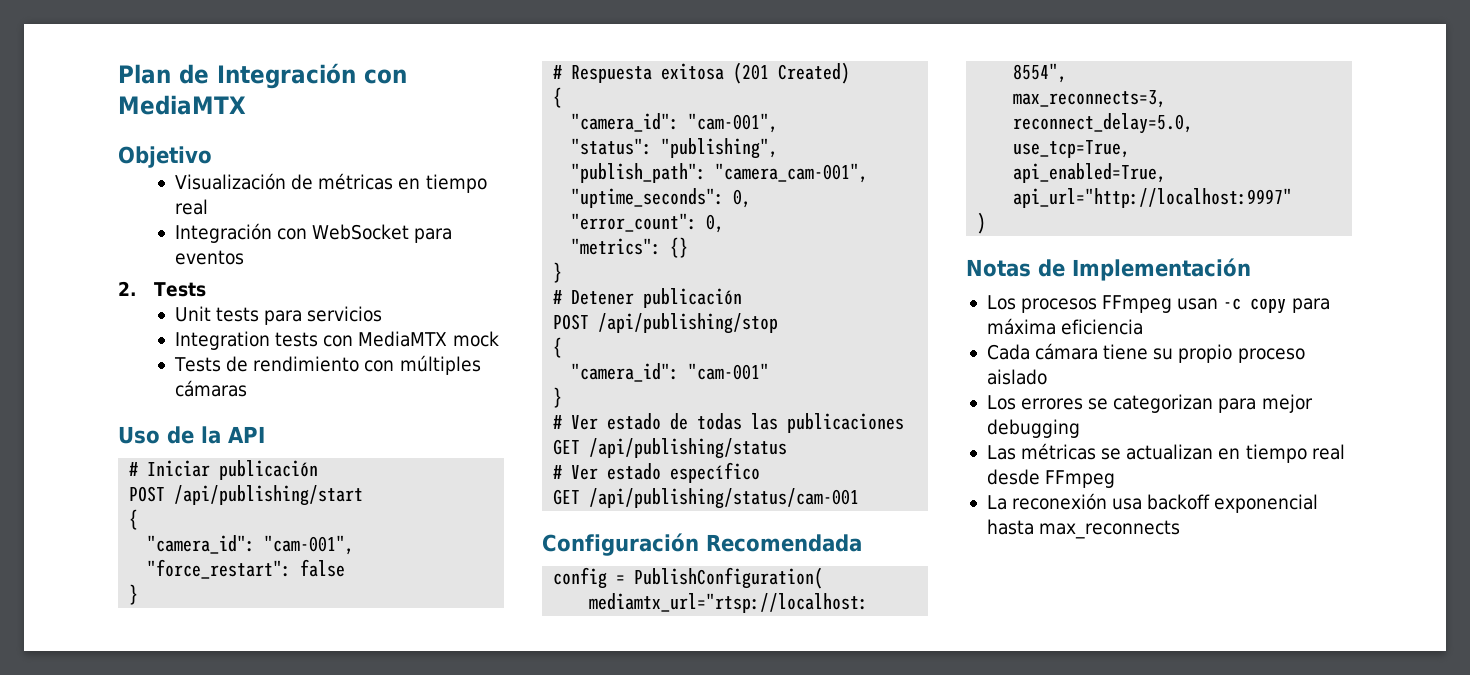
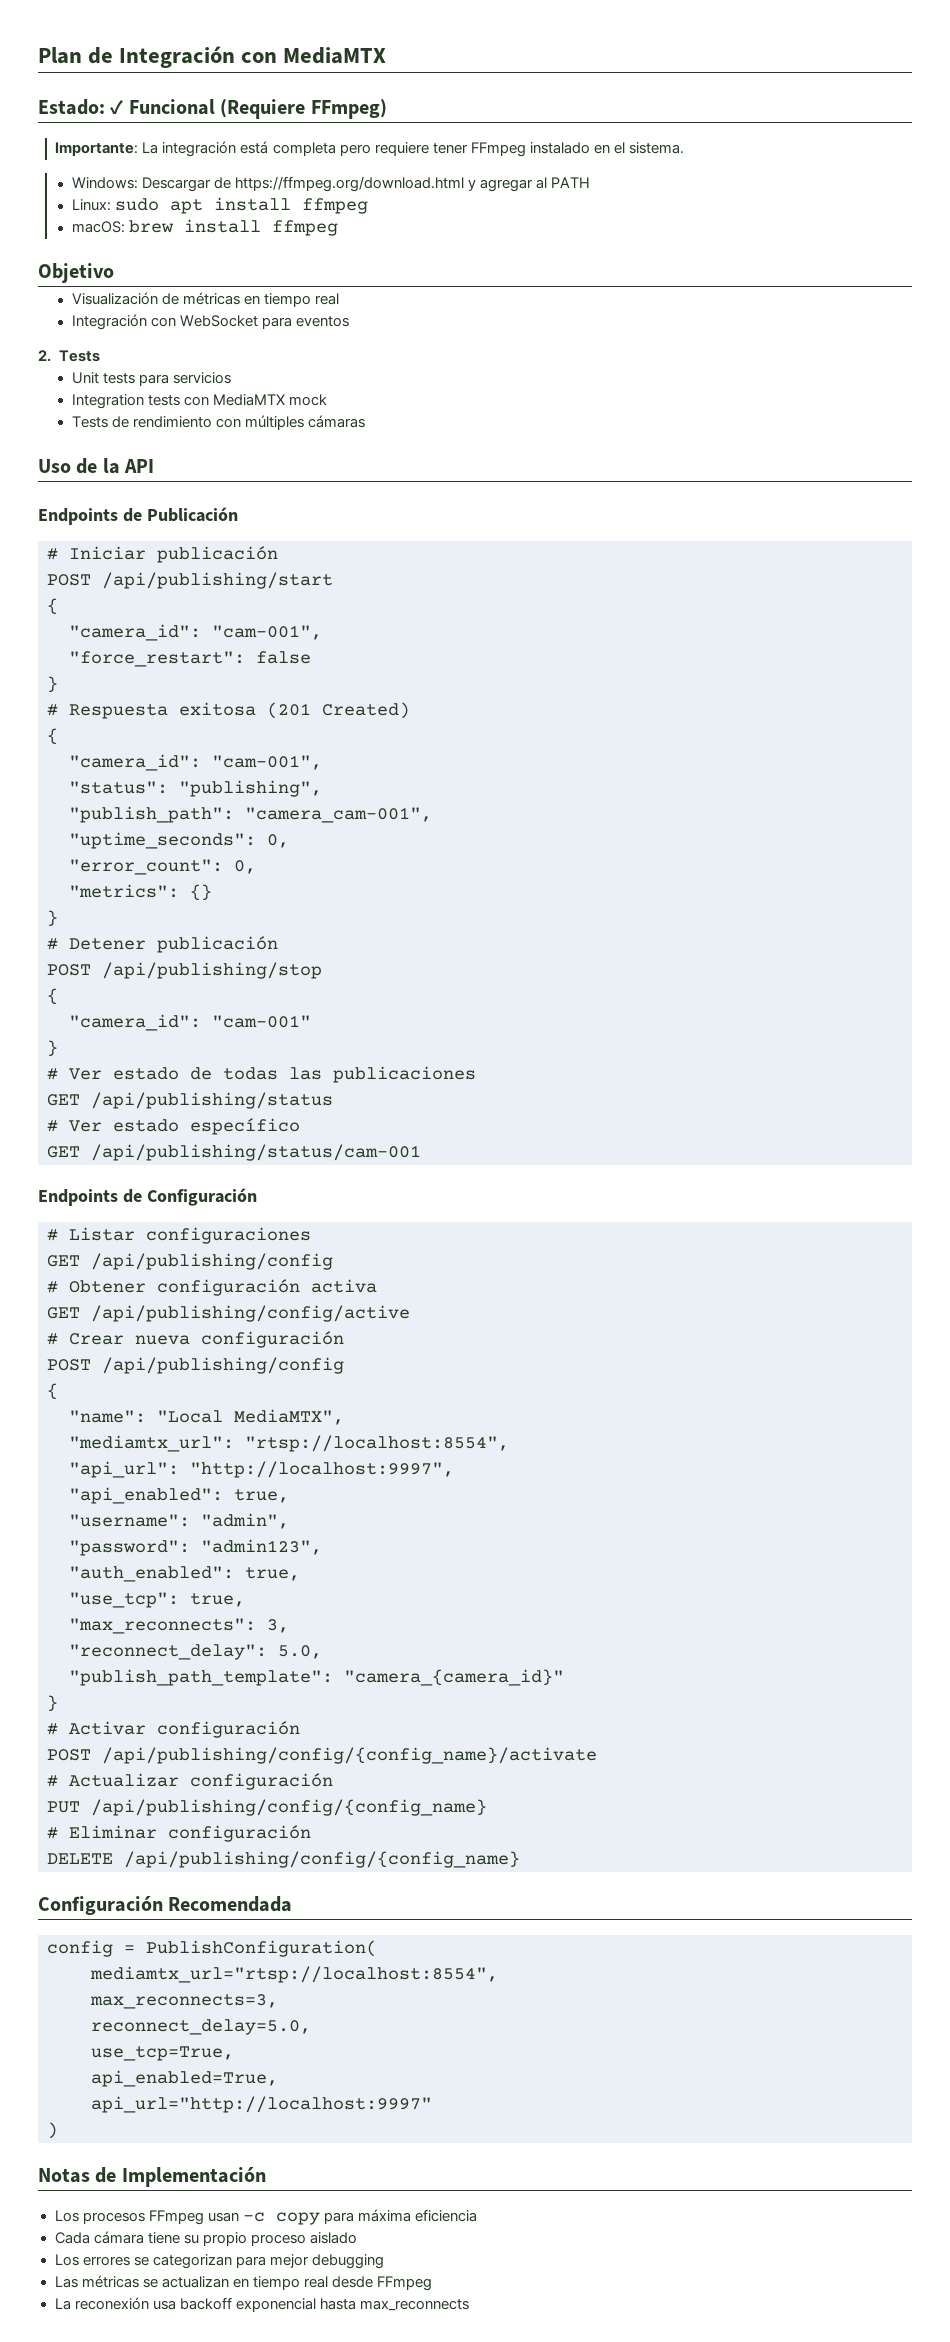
+ Estado: ✓ Funcional (Requiere FFmpeg)
+ Importante: La integración está completa pero requiere tener FFmpeg instalado en el sistema.
+ Windows: Descargar de https://ffmpeg.org/download.html y agregar al PATH
+ Linux: sudo apt install ffmpeg
+ macOS: brew install ffmpeg
+ Endpoints de Publicación
+ Endpoints de Configuración
+ # Listar configuraciones
+ GET /api/publishing/config
+ # Obtener configuración activa
+ GET /api/publishing/config/active
+ # Crear nueva configuración
+ POST /api/publishing/config
+ {
+ "name": "Local MediaMTX",
+ "mediamtx_url": "rtsp://localhost:8554",
+ "api_url": "http://localhost:9997",
+ "api_enabled": true,
+ "username": "admin",
+ "password": "admin123",
+ "auth_enabled": true,
+ "use_tcp": true,
+ "max_reconnects": 3,
+ "reconnect_delay": 5.0,
+ "publish_path_template": "camera_{camera_id}"
+ }
+ # Activar configuración
+ POST /api/publishing/config/{config_name}/activate
+ # Actualizar configuración
+ PUT /api/publishing/config/{config_name}
+ # Eliminar configuración
+ DELETE /api/publishing/config/{config_name}

